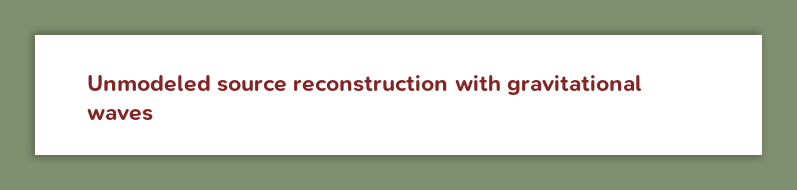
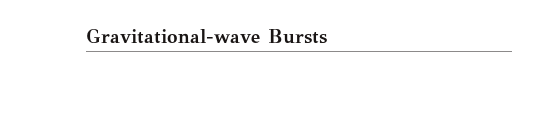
- Unmodeled source reconstruction with gravitational waves
+ Gravitational-wave Bursts

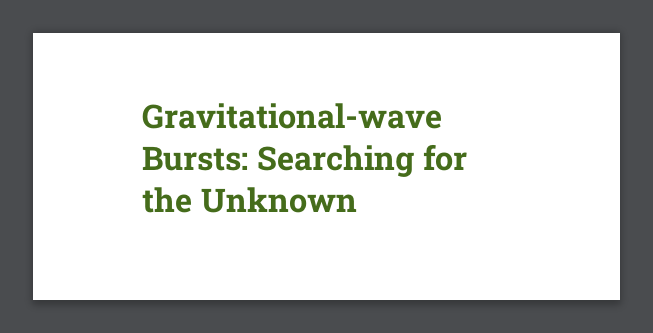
- Gravitational-wave Bursts
+ Gravitational-wave Bursts: Searching for the Unknown

